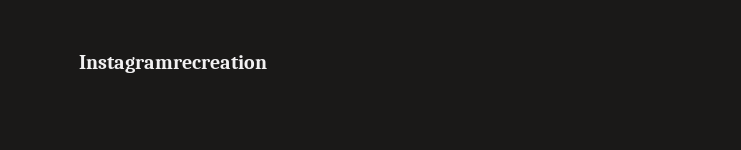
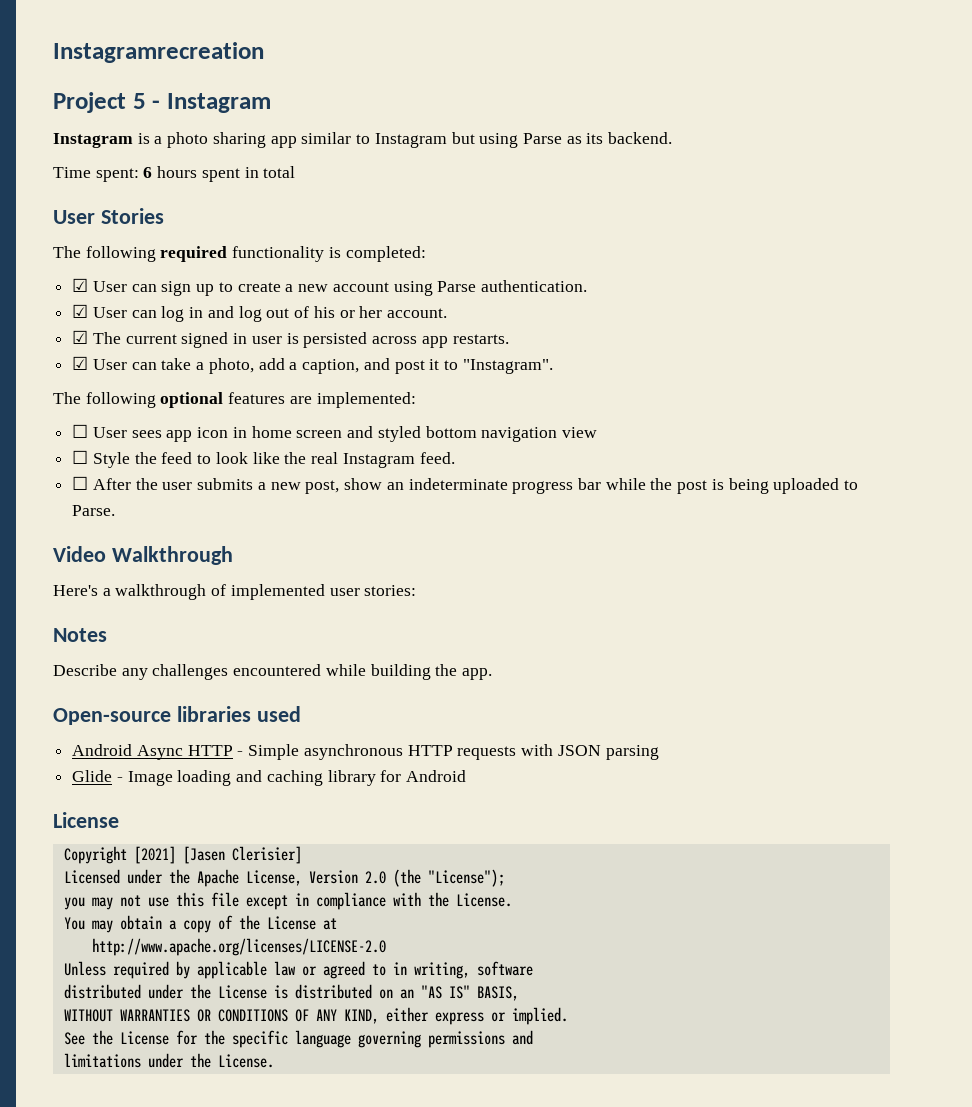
+ Project 5 - Instagram
+ Instagram is a photo sharing app similar to Instagram but using Parse as its backend.
+ Time spent: 6 hours spent in total
+ User Stories
+ The following required functionality is completed:
+ ☑ User can sign up to create a new account using Parse authentication.
+ ☑ User can log in and log out of his or her account.
+ ☑ The current signed in user is persisted across app restarts.
+ ☑ User can take a photo, add a caption, and post it to "Instagram".
+ The following optional features are implemented:
+ ☐ User sees app icon in home screen and styled bottom navigation view
+ ☐ Style the feed to look like the real Instagram feed.
+ ☐ After the user submits a new post, show an indeterminate progress bar while the post is being uploaded to Parse.
+ Video Walkthrough
+ Here's a walkthrough of implemented user stories:
+ Notes
+ Describe any challenges encountered while building the app.
+ Open-source libraries used
+ Android Async HTTP - Simple asynchronous HTTP requests with JSON parsing
+ Glide - Image loading and caching library for Android
+ License
+ Copyright [2021] [Jasen Clerisier]
+ Licensed under the Apache License, Version 2.0 (the "License");
+ you may not use this file except in compliance with the License.
+ You may obtain a copy of the License at
+ http://www.apache.org/licenses/LICENSE-2.0
+ Unless required by applicable law or agreed to in writing, software
+ distributed under the License is distributed on an "AS IS" BASIS,
+ WITHOUT WARRANTIES OR CONDITIONS OF ANY KIND, either express or implied.
+ See the License for the specific language governing permissions and
+ limitations under the License.

